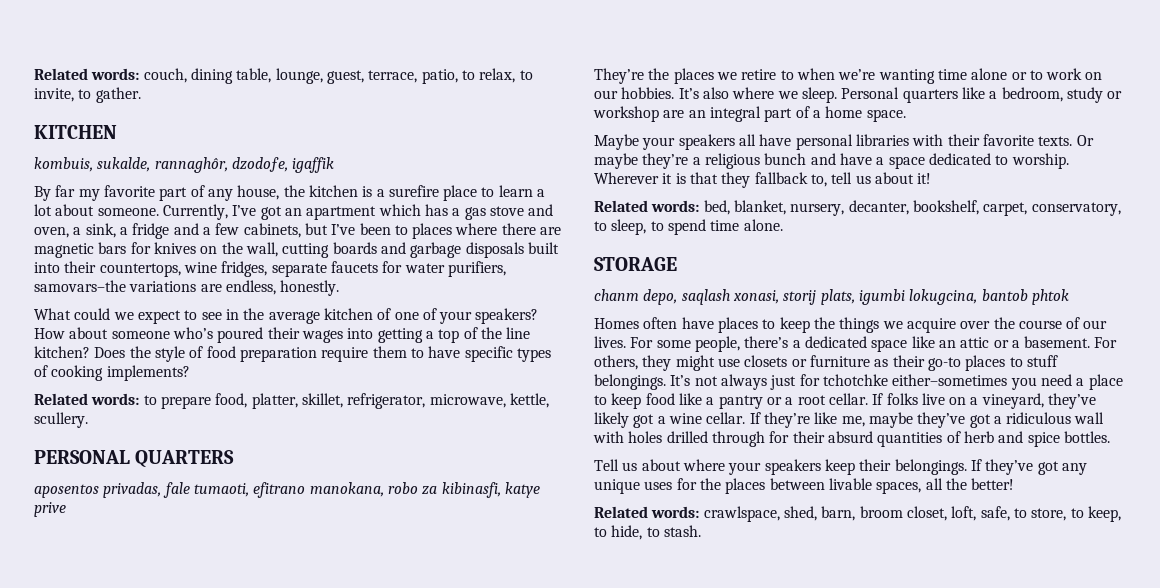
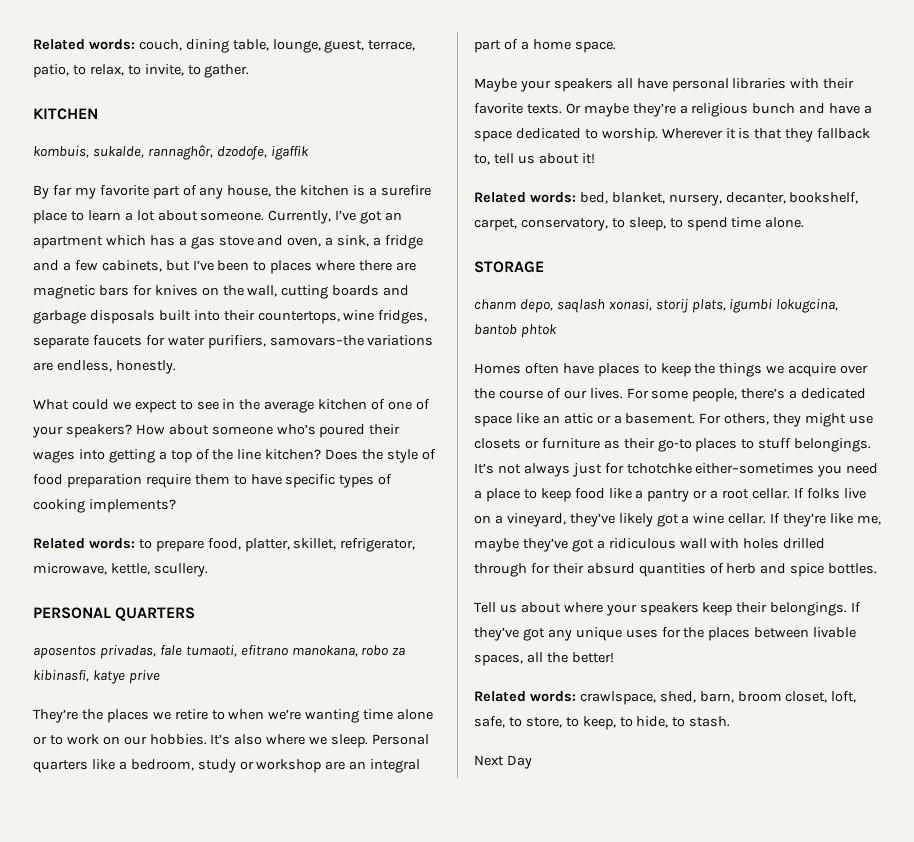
+ Next Day

